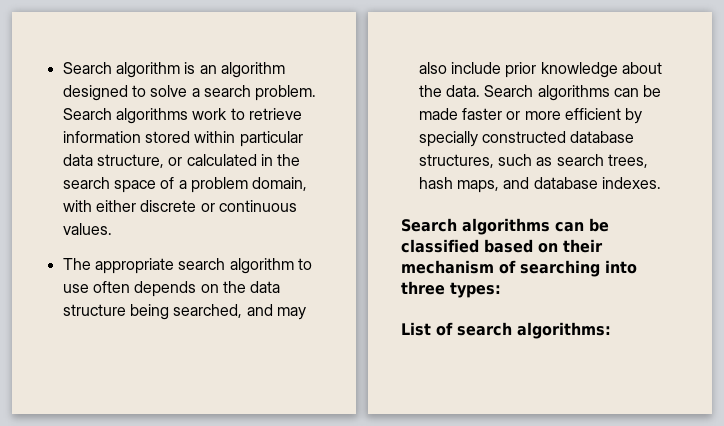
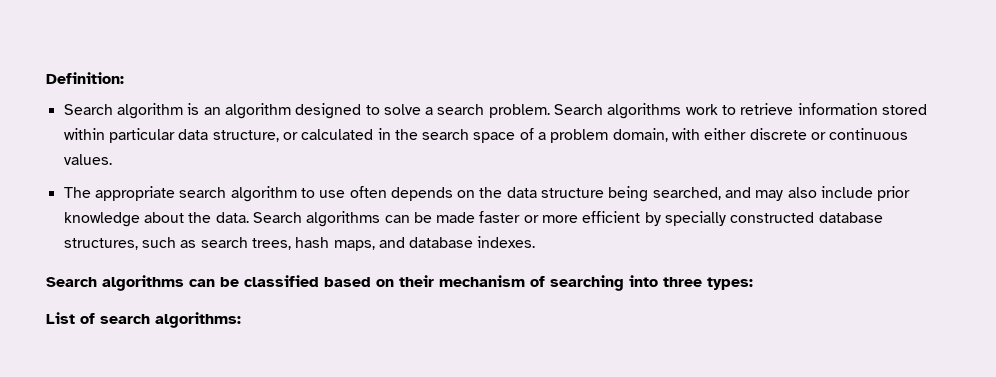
+ Definition:

